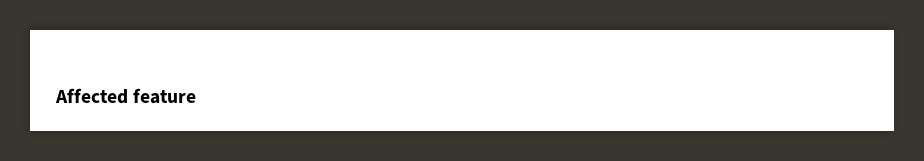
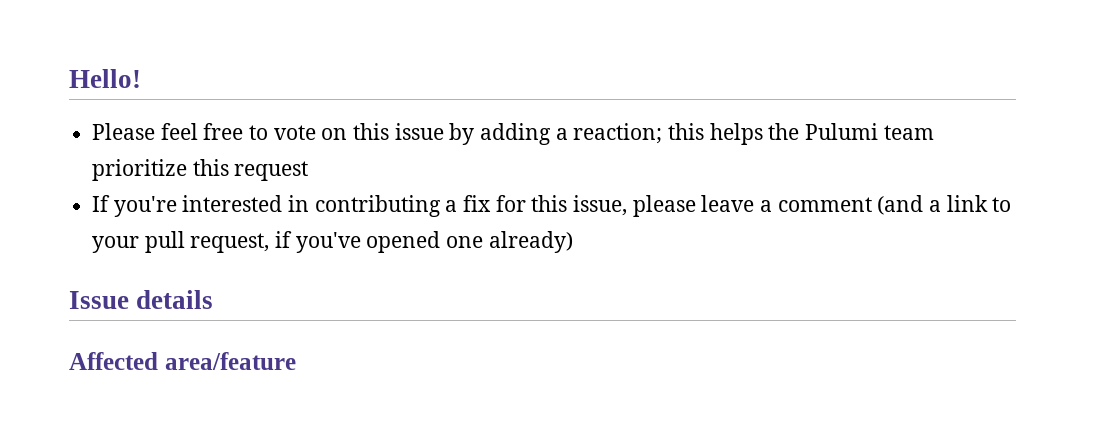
- Affected feature
+ Hello!
+ Please feel free to vote on this issue by adding a reaction; this helps the Pulumi team prioritize this request
+ If you're interested in contributing a fix for this issue, please leave a comment (and a link to your pull request, if you've opened one already)
+ Issue details
+ Affected area/feature

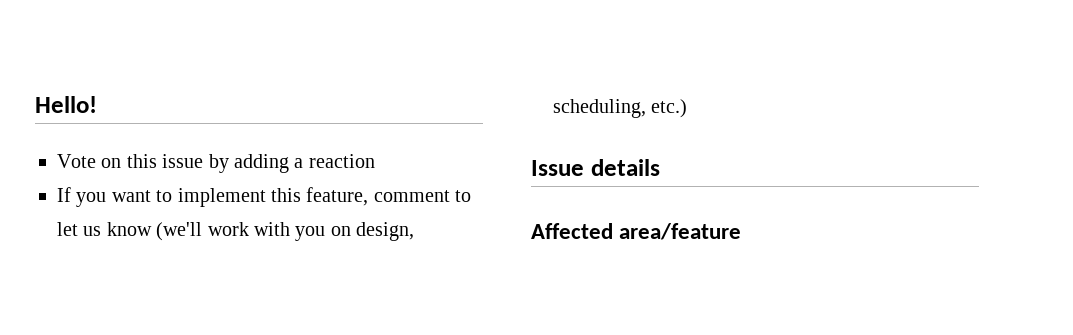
- Please feel free to vote on this issue by adding a reaction; this helps the Pulumi team prioritize this request
- If you're interested in contributing a fix for this issue, please leave a comment (and a link to your pull request, if you've opened one already)
+ Vote on this issue by adding a reaction
+ If you want to implement this feature, comment to let us know (we'll work with you on design, scheduling, etc.)

